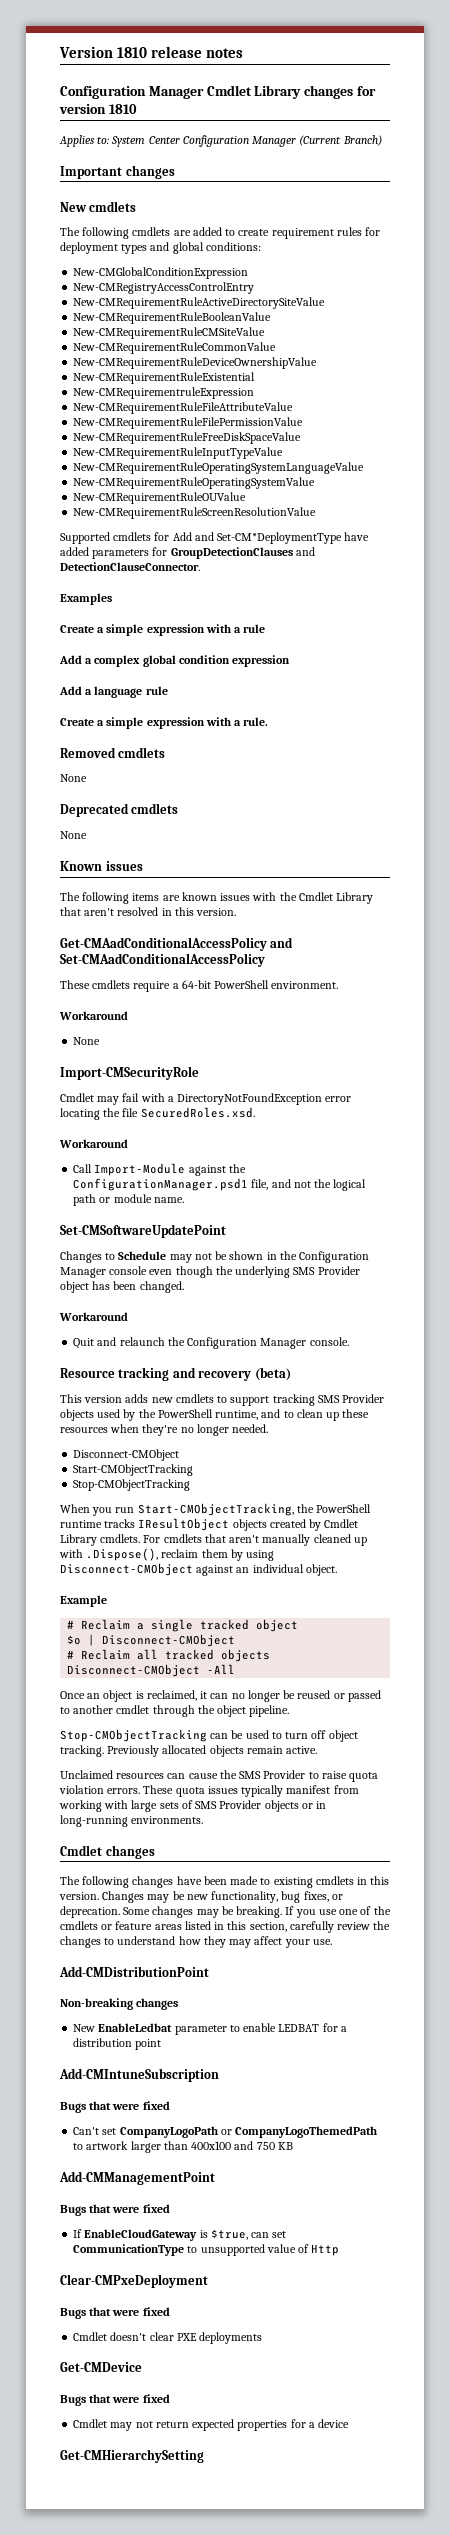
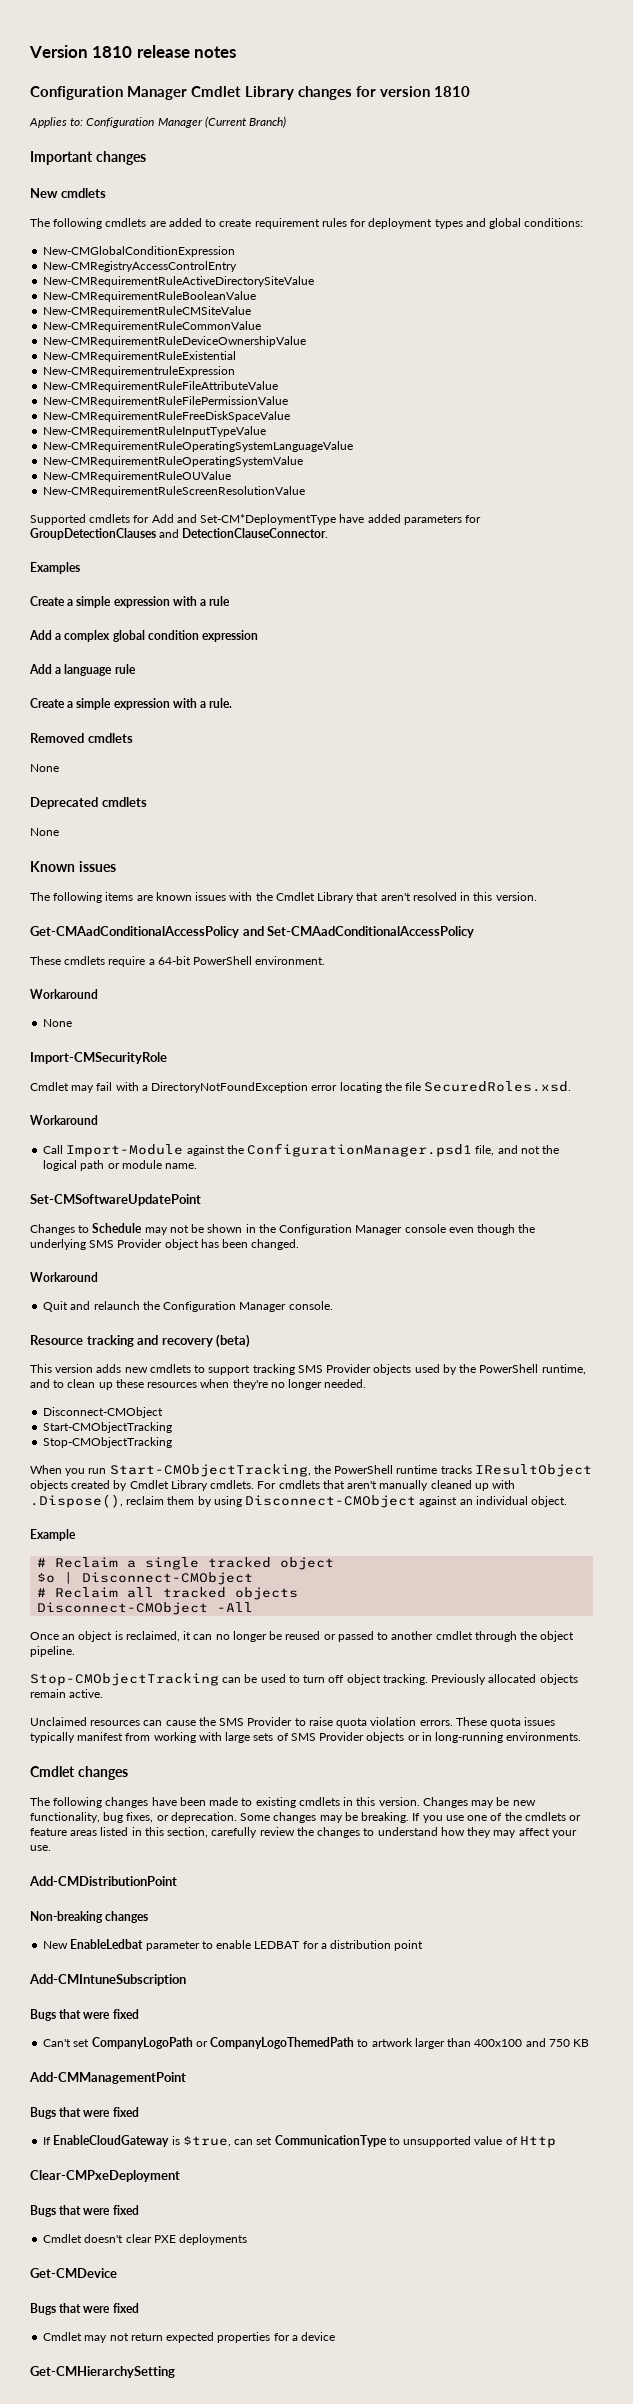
- Applies to: System Center Configuration Manager (Current Branch)
+ Applies to: Configuration Manager (Current Branch)

